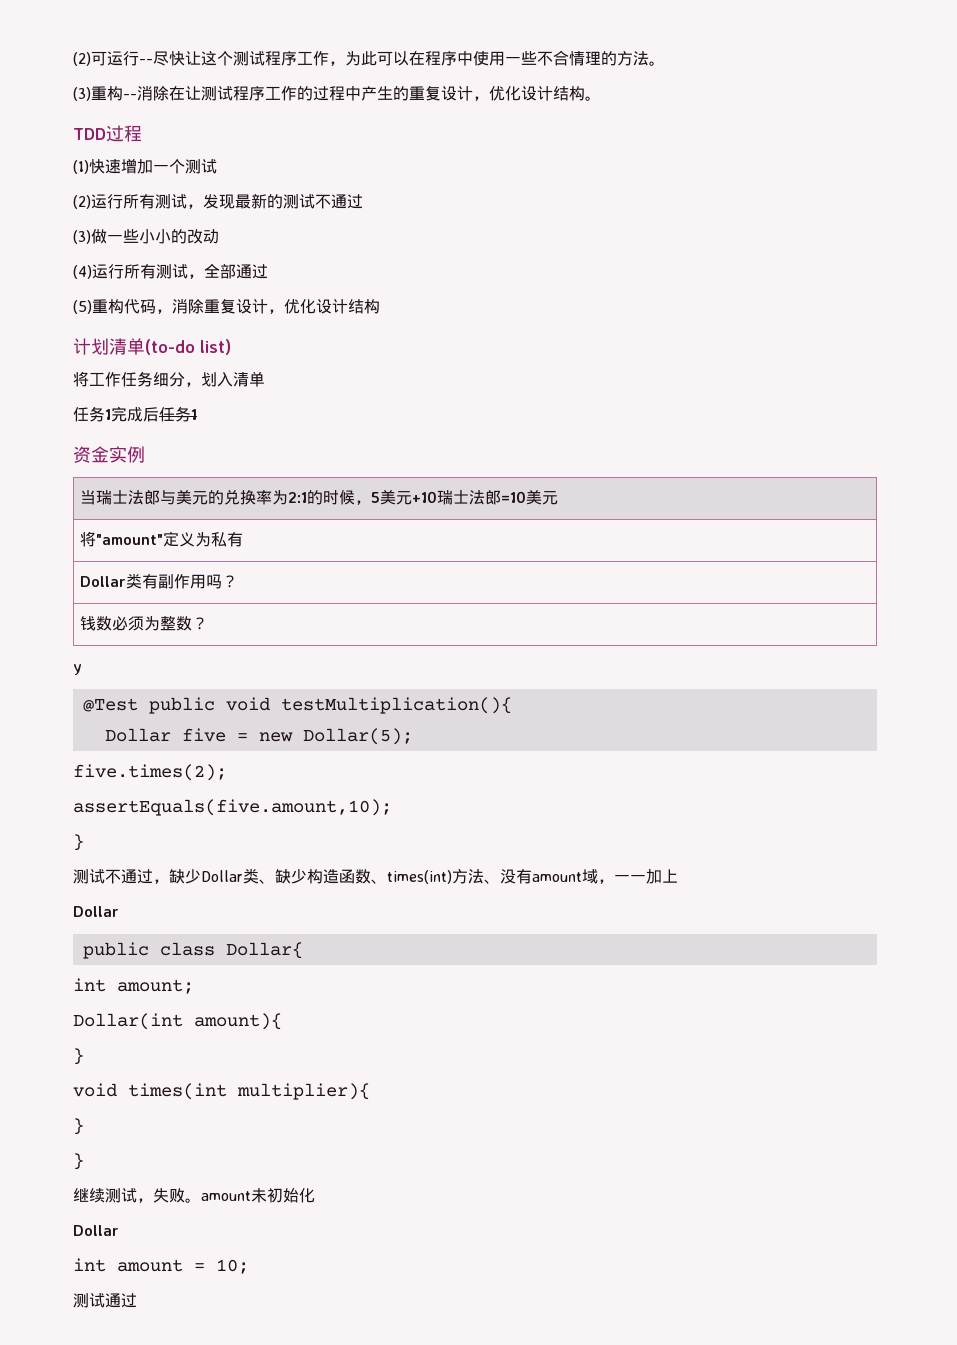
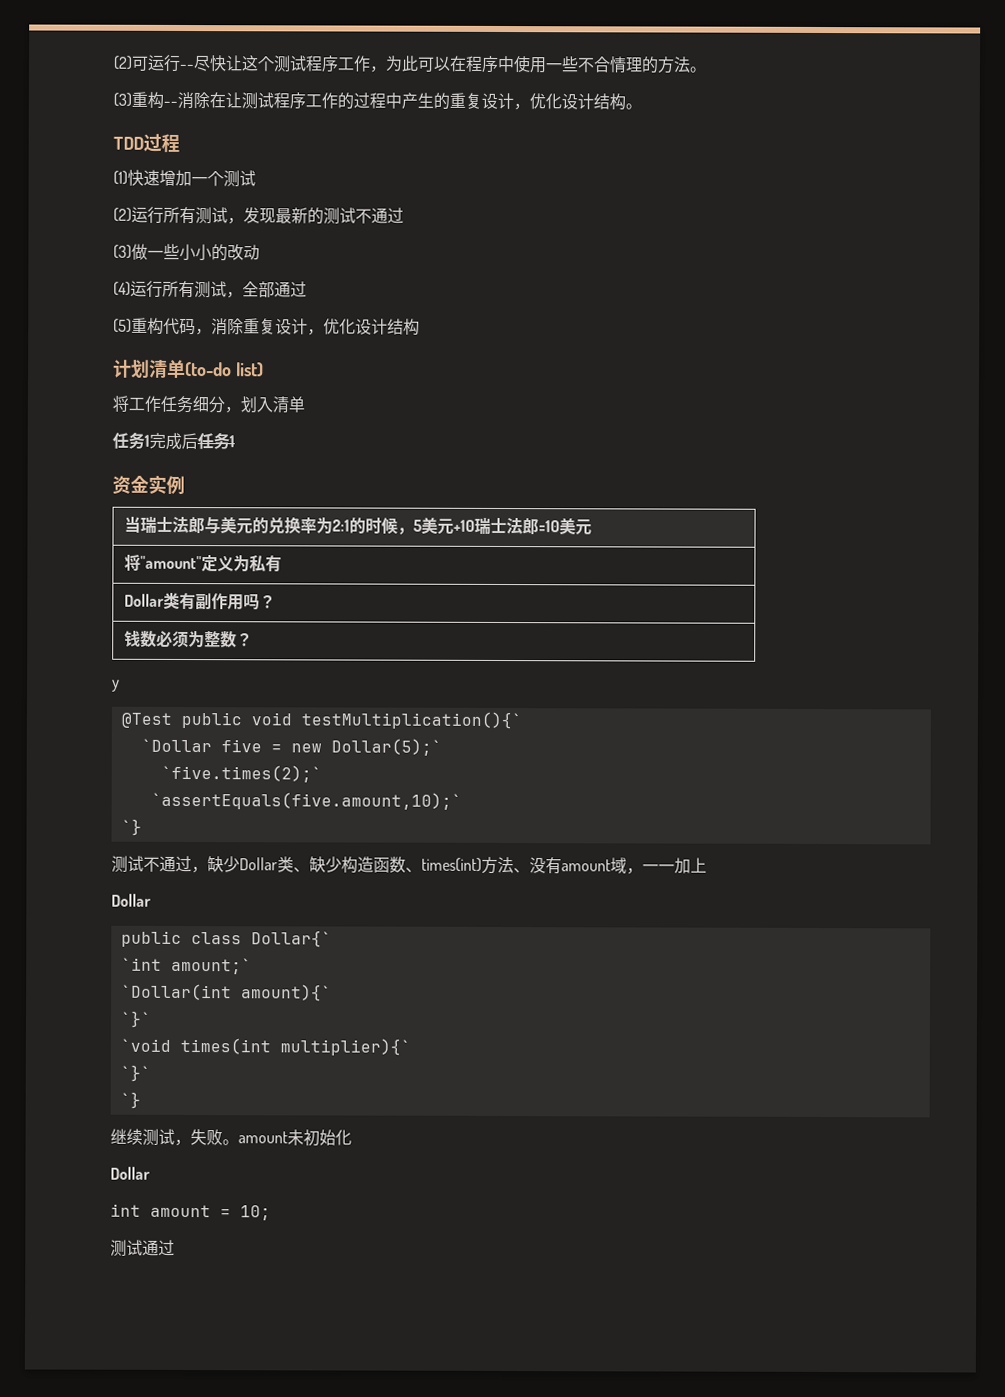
- @Test public void testMultiplication(){
- Dollar five = new Dollar(5);
- five.times(2);
- assertEquals(five.amount,10);
- }
+ @Test public void testMultiplication(){`
+ `Dollar five = new Dollar(5);`
+ `five.times(2);`
+ `assertEquals(five.amount,10);`
+ `}
- public class Dollar{
- int amount;
- Dollar(int amount){
- }
- void times(int multiplier){
- }
- }
+ public class Dollar{`
+ `int amount;`
+ `Dollar(int amount){`
+ `}`
+ `void times(int multiplier){`
+ `}`
+ `}

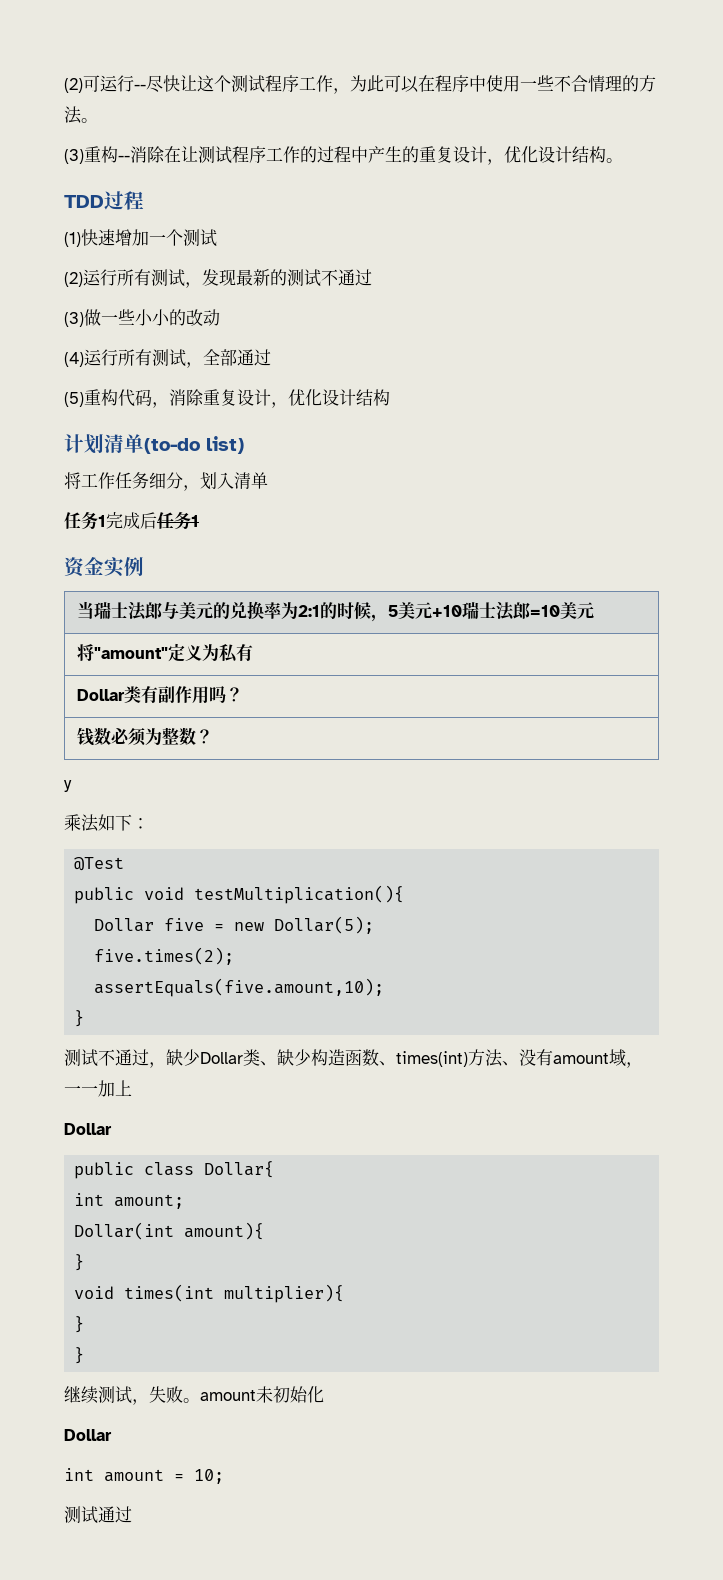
+ 乘法如下：
- @Test public void testMultiplication(){`
- `Dollar five = new Dollar(5);`
- `five.times(2);`
- `assertEquals(five.amount,10);`
- `}
+ @Test
+ public void testMultiplication(){
+ Dollar five = new Dollar(5);
+ five.times(2);
+ assertEquals(five.amount,10);
+ }
- public class Dollar{`
- `int amount;`
- `Dollar(int amount){`
- `}`
- `void times(int multiplier){`
- `}`
- `}
+ public class Dollar{
+ int amount;
+ Dollar(int amount){
+ }
+ void times(int multiplier){
+ }
+ }

